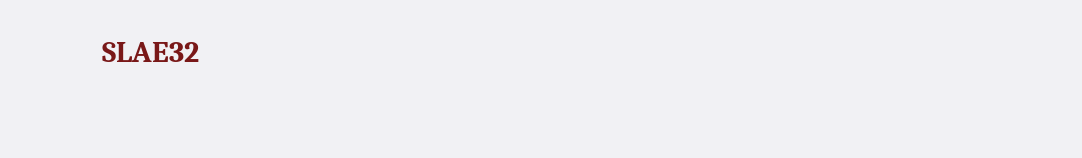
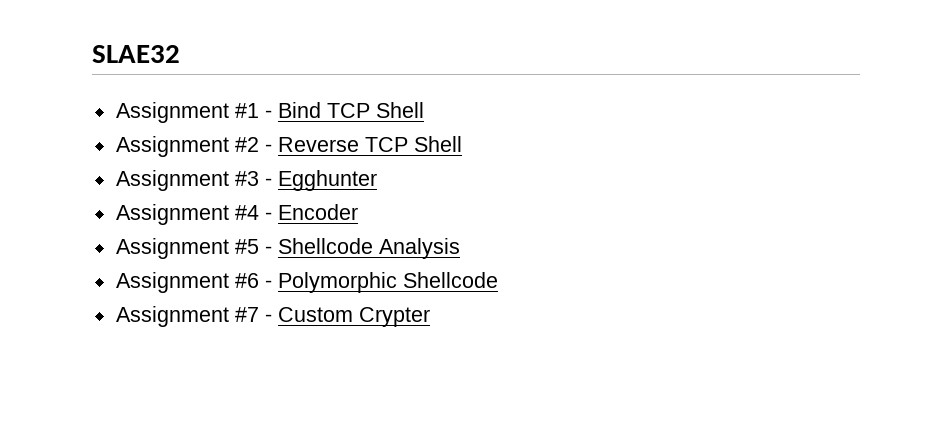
+ Assignment #1 - Bind TCP Shell
+ Assignment #2 - Reverse TCP Shell
+ Assignment #3 - Egghunter
+ Assignment #4 - Encoder
+ Assignment #5 - Shellcode Analysis
+ Assignment #6 - Polymorphic Shellcode
+ Assignment #7 - Custom Crypter

